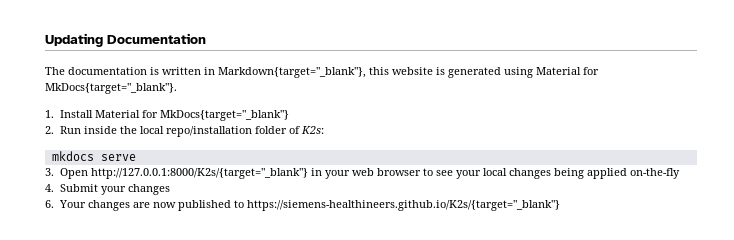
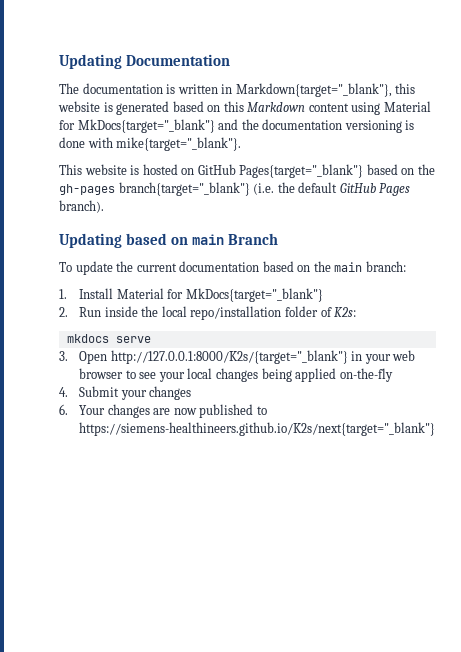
- The documentation is written in Markdown{target="_blank"}, this website is generated using Material for MkDocs{target="_blank"}.
+ The documentation is written in Markdown{target="_blank"}, this website is generated based on this Markdown content using Material for MkDocs{target="_blank"} and the documentation versioning is done with mike{target="_blank"}.
+ This website is hosted on GitHub Pages{target="_blank"} based on the gh-pages branch{target="_blank"} (i.e. the default GitHub Pages branch).
+ Updating based on main Branch
+ To update the current documentation based on the main branch:
- 6. Your changes are now published to https://siemens-healthineers.github.io/K2s/{target="_blank"}
+ 6. Your changes are now published to https://siemens-healthineers.github.io/K2s/next{target="_blank"}

